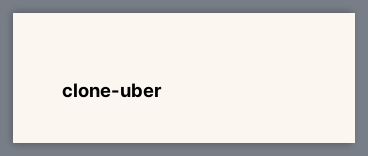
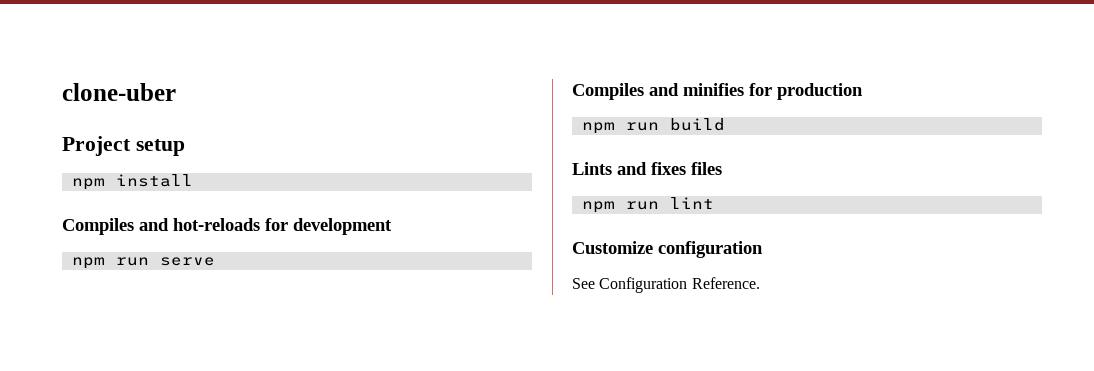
+ Project setup
+ npm install
+ Compiles and hot-reloads for development
+ npm run serve
+ Compiles and minifies for production
+ npm run build
+ Lints and fixes files
+ npm run lint
+ Customize configuration
+ See Configuration Reference.

